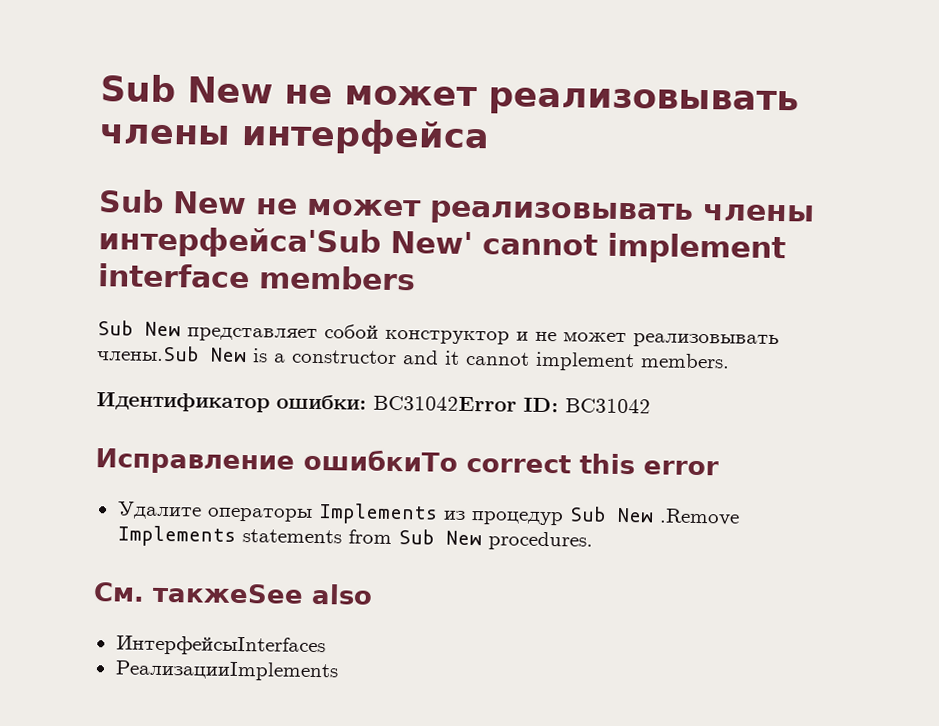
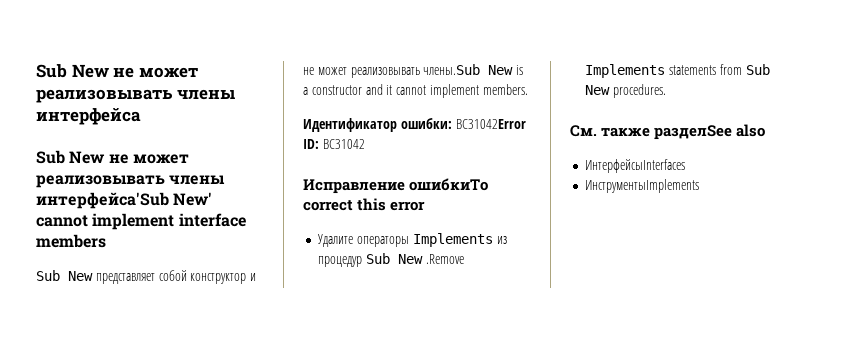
- См. такжеSee also
+ См. также разделSee also
- РеализацииImplements
+ ИнструментыImplements

